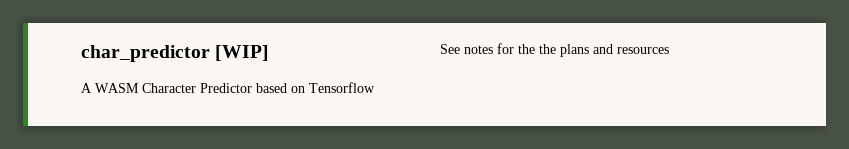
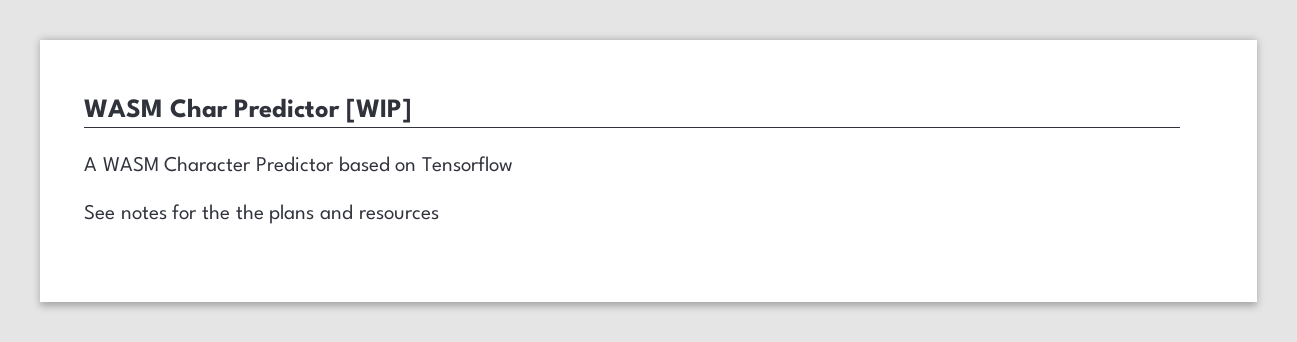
- char_predictor [WIP]
+ WASM Char Predictor [WIP]

